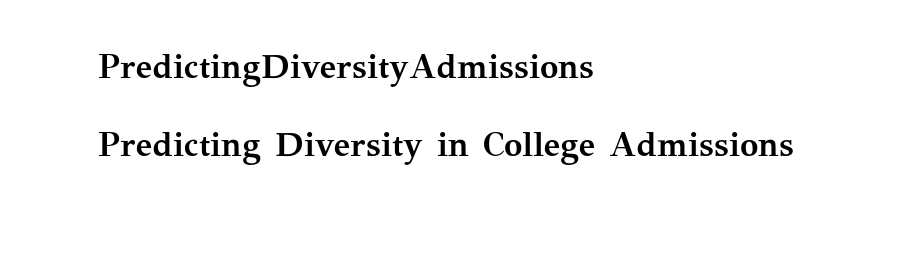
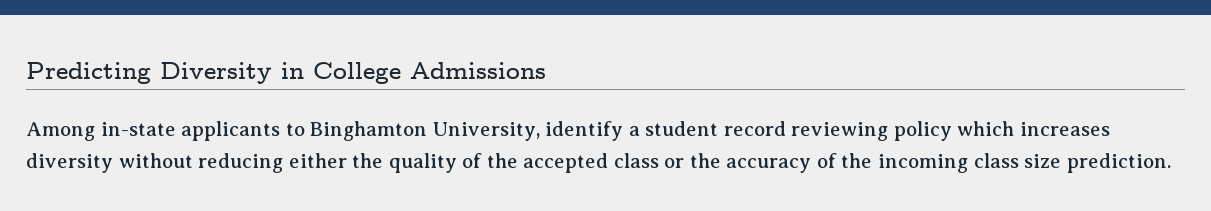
- PredictingDiversityAdmissions
+ Among in-state applicants to Binghamton University, identify a student record reviewing policy which increases diversity without reducing either the quality of the accepted class or the accuracy of the incoming class size prediction.

